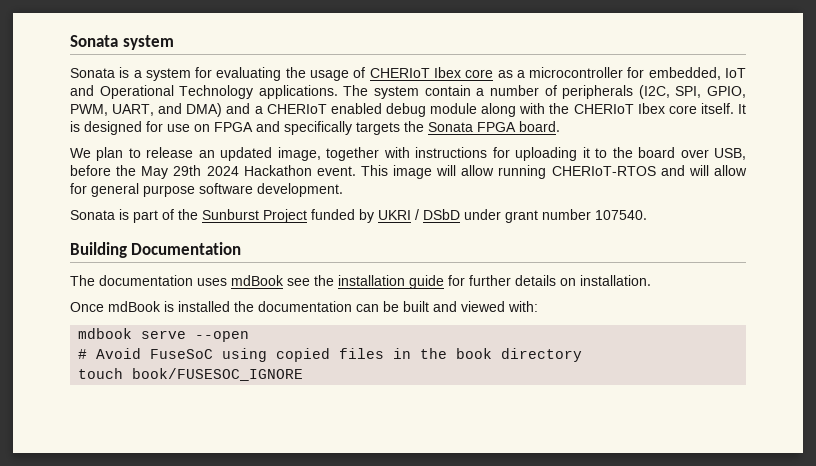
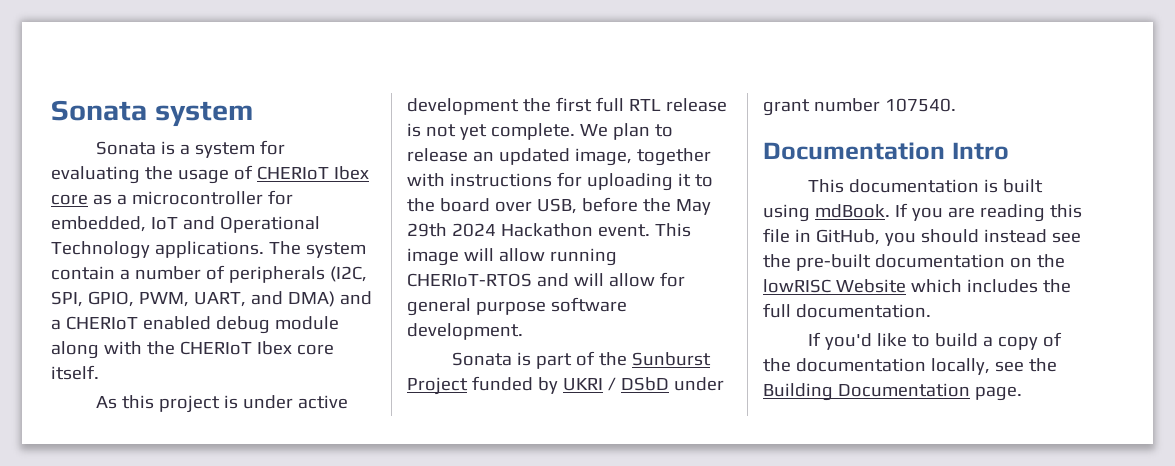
- The system contain a number of peripherals (I2C, SPI, GPIO, PWM, UART, and DMA) and a CHERIoT enabled debug module along with the CHERIoT Ibex core itself. It is designed for use on FPGA and specifically targets the Sonata FPGA board.
- We plan to release an updated image, together with instructions for uploading it to the board over USB, before the May 29th 2024 Hackathon event.
+ The system contain a number of peripherals (I2C, SPI, GPIO, PWM, UART, and DMA) and a CHERIoT enabled debug module along with the CHERIoT Ibex core itself.
+ As this project is under active development the first full RTL release is not yet complete. We plan to release an updated image, together with instructions for uploading it to the board over USB, before the May 29th 2024 Hackathon event.
- Building Documentation
- The documentation uses mdBook see the installation guide for further details on installation.
- Once mdBook is installed the documentation can be built and viewed with:
- mdbook serve --open
- # Avoid FuseSoC using copied files in the book directory
- touch book/FUSESOC_IGNORE
+ Documentation Intro
+ This documentation is built using mdBook. If you are reading this file in GitHub, you should instead see the pre-built documentation on the lowRISC Website which includes the full documentation.
+ If you'd like to build a copy of the documentation locally, see the Building Documentation page.

